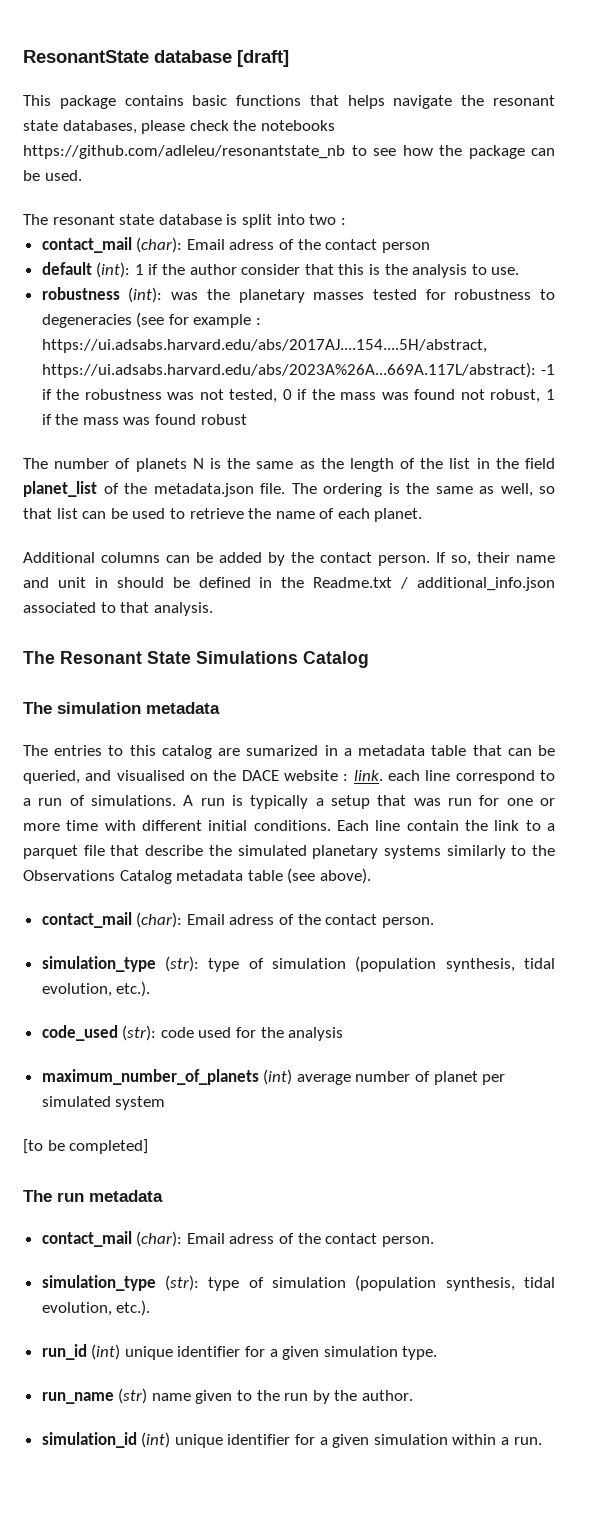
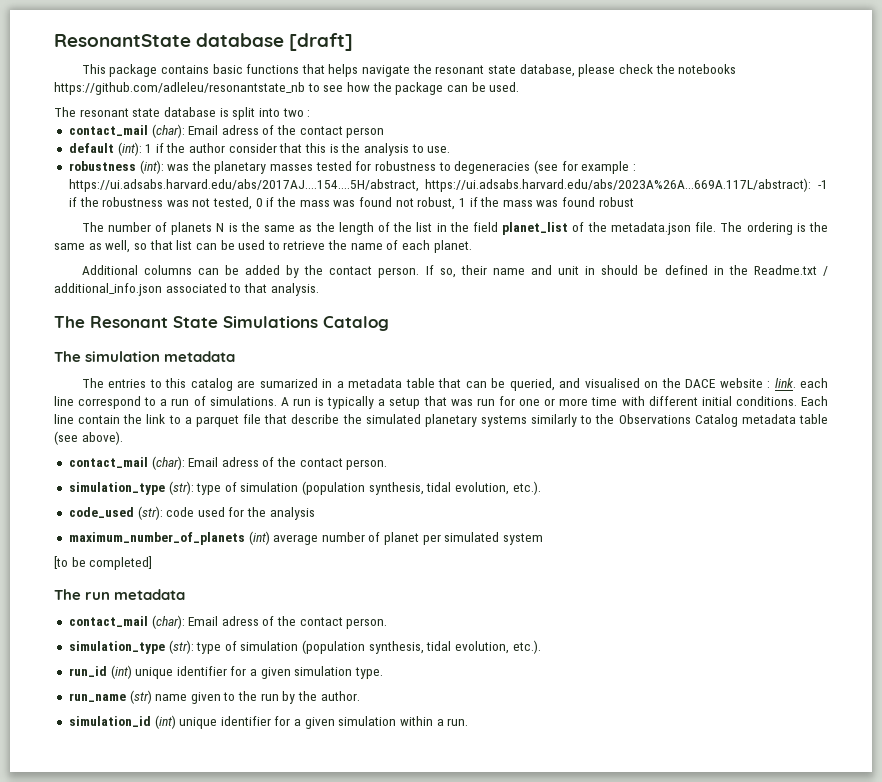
- This package contains basic functions that helps navigate the resonant state databases, please check the notebooks https://github.com/adleleu/resonantstate_nb to see how the package can be used.
+ This package contains basic functions that helps navigate the resonant state database, please check the notebooks https://github.com/adleleu/resonantstate_nb to see how the package can be used.

